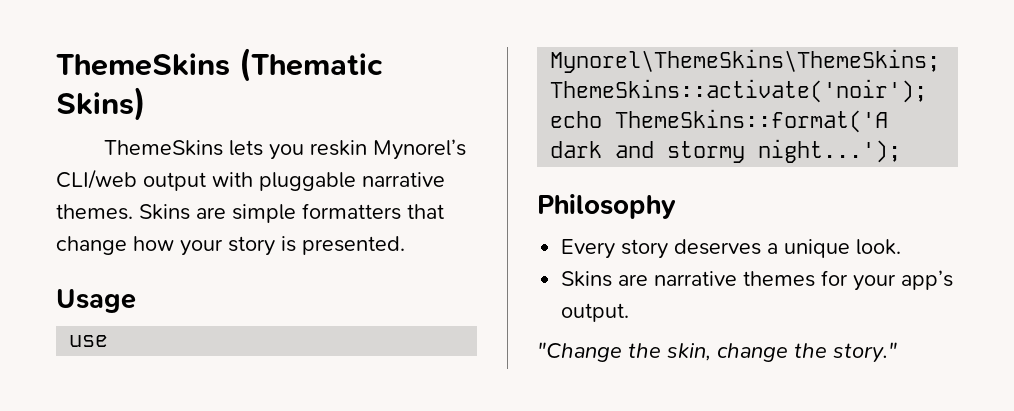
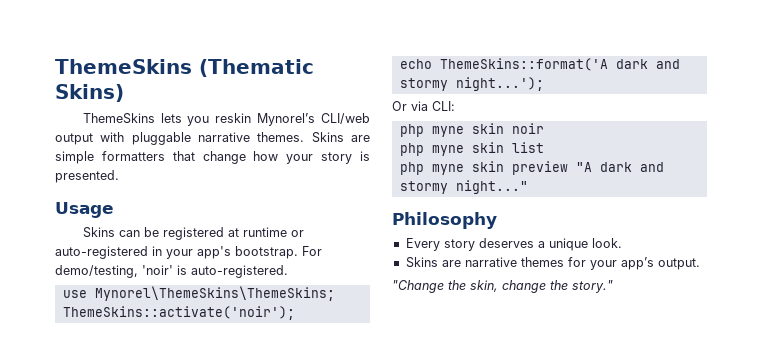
+ Skins can be registered at runtime or auto-registered in your app's bootstrap. For demo/testing, 'noir' is auto-registered.
+ Or via CLI:
+ php myne skin noir
+ php myne skin list
+ php myne skin preview "A dark and stormy night..."

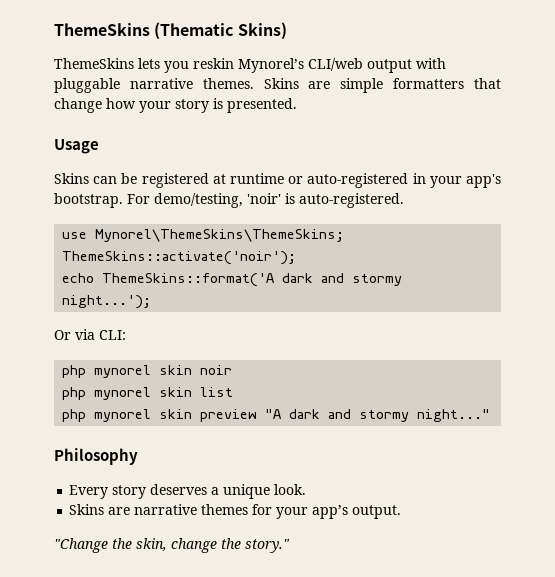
- php myne skin noir
+ php mynorel skin noir
- php myne skin list
+ php mynorel skin list
- php myne skin preview "A dark and stormy night..."
+ php mynorel skin preview "A dark and stormy night..."

